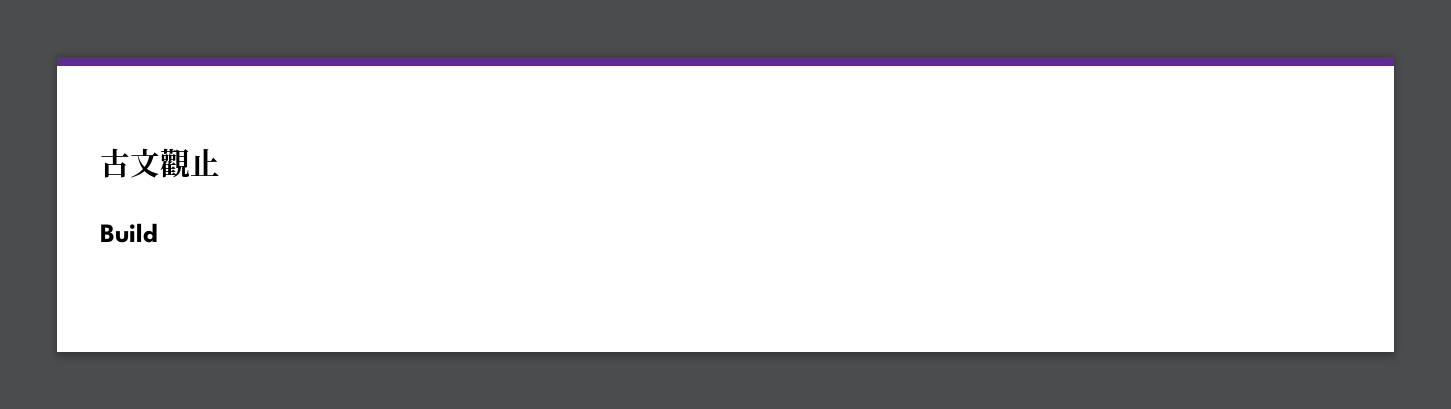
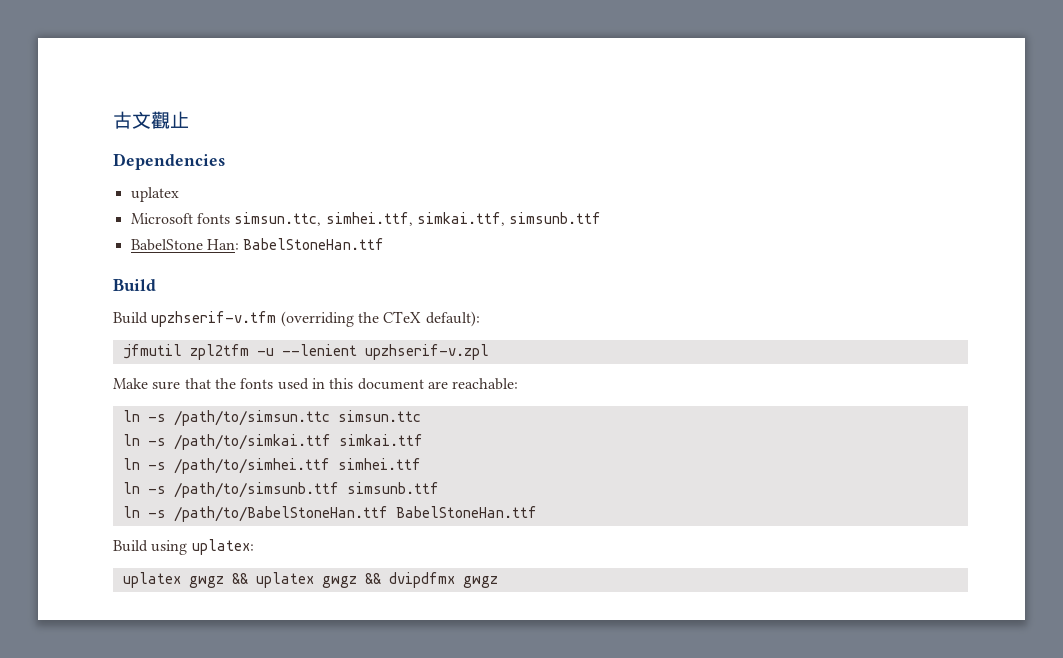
+ Dependencies
+ uplatex
+ Microsoft fonts simsun.ttc, simhei.ttf, simkai.ttf, simsunb.ttf
+ BabelStone Han: BabelStoneHan.ttf
  Build
+ Build upzhserif-v.tfm (overriding the CTeX default):
+ jfmutil zpl2tfm -u --lenient upzhserif-v.zpl
+ Make sure that the fonts used in this document are reachable:
+ ln -s /path/to/simsun.ttc simsun.ttc
+ ln -s /path/to/simkai.ttf simkai.ttf
+ ln -s /path/to/simhei.ttf simhei.ttf
+ ln -s /path/to/simsunb.ttf simsunb.ttf
+ ln -s /path/to/BabelStoneHan.ttf BabelStoneHan.ttf
+ Build using uplatex:
+ uplatex gwgz && uplatex gwgz && dvipdfmx gwgz

